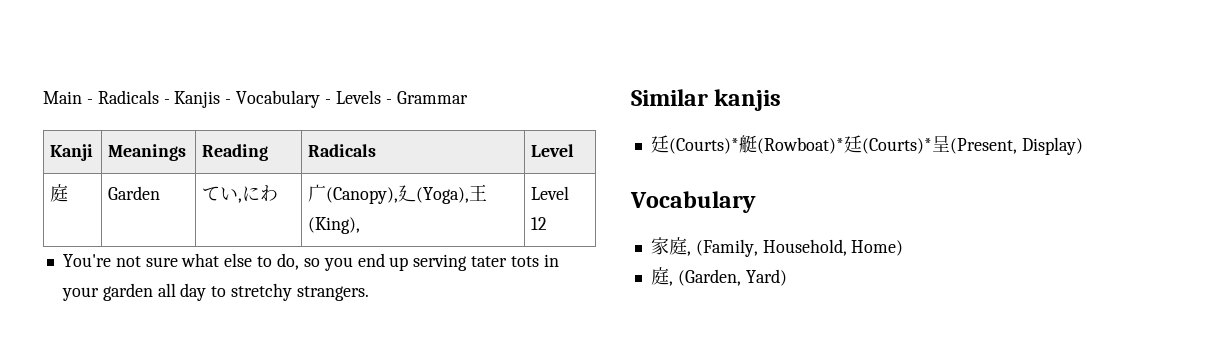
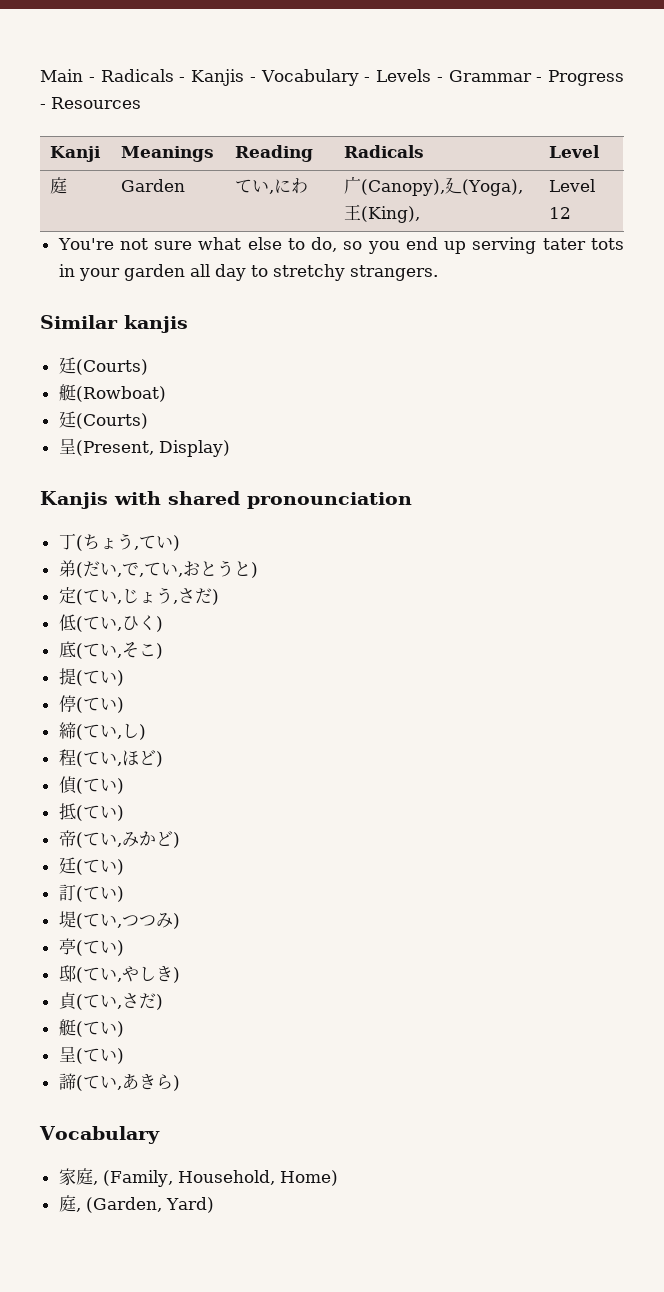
- Main - Radicals - Kanjis - Vocabulary - Levels - Grammar
+ Main - Radicals - Kanjis - Vocabulary - Levels - Grammar - Progress - Resources
  Similar kanjis
- 廷(Courts)*艇(Rowboat)*廷(Courts)*呈(Present, Display)
+ 廷(Courts)
+ 艇(Rowboat)
+ 廷(Courts)
+ 呈(Present, Display)
+ Kanjis with shared pronounciation
+ 丁(ちょう,てい)
+ 弟(だい,で,てい,おとうと)
+ 定(てい,じょう,さだ)
+ 低(てい,ひく)
+ 底(てい,そこ)
+ 提(てい)
+ 停(てい)
+ 締(てい,し)
+ 程(てい,ほど)
+ 偵(てい)
+ 抵(てい)
+ 帝(てい,みかど)
+ 廷(てい)
+ 訂(てい)
+ 堤(てい,つつみ)
+ 亭(てい)
+ 邸(てい,やしき)
+ 貞(てい,さだ)
+ 艇(てい)
+ 呈(てい)
+ 諦(てい,あきら)

